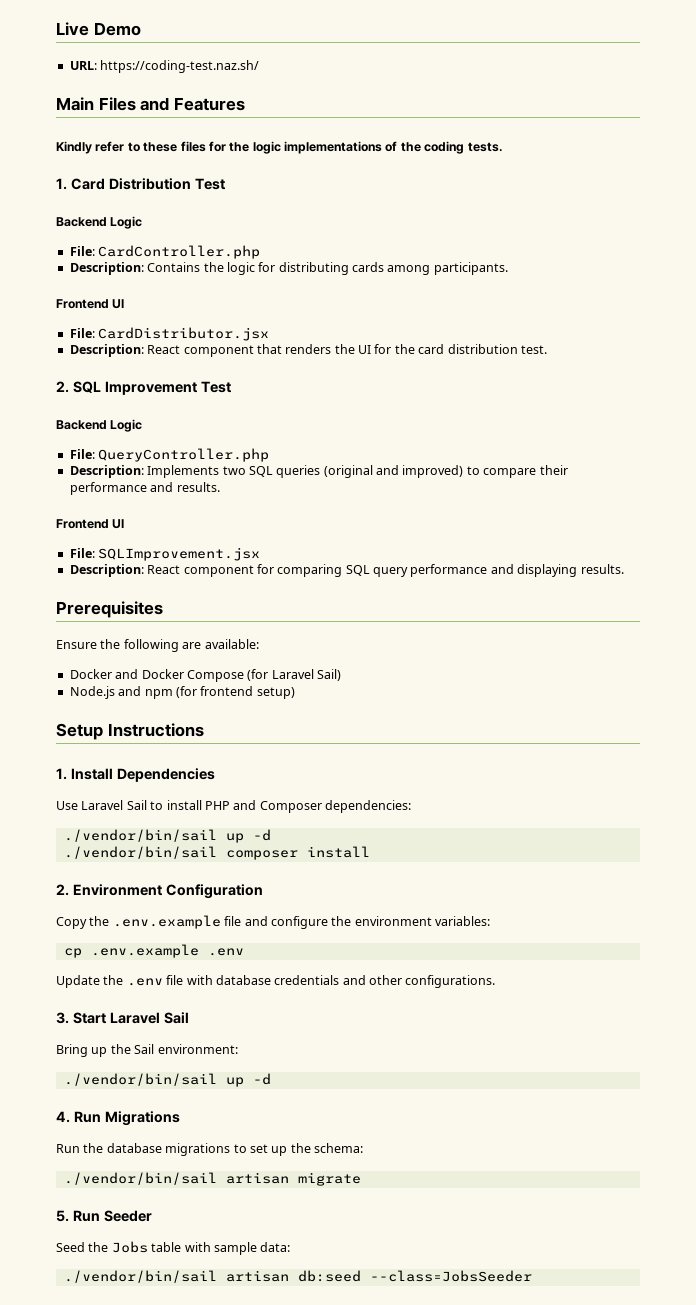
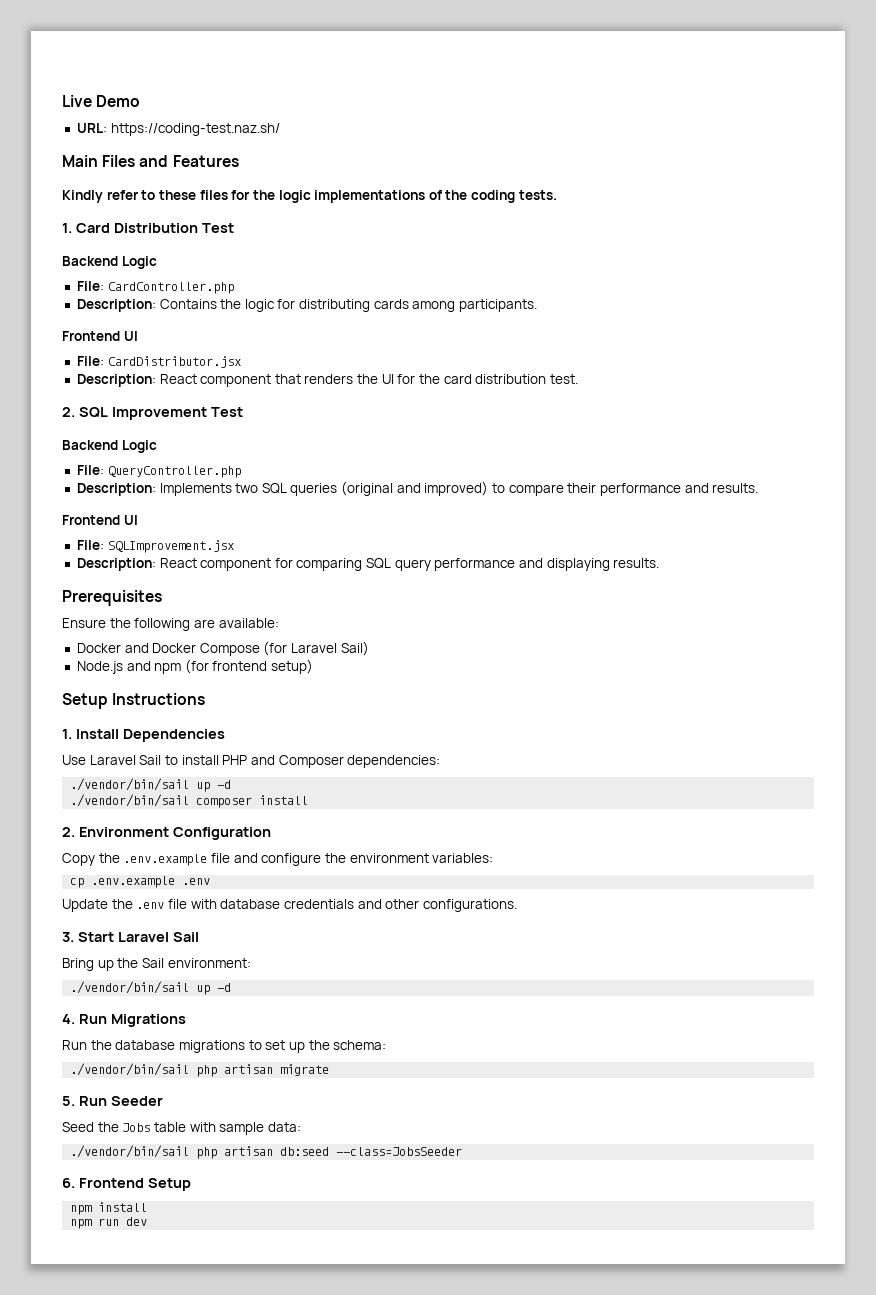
- ./vendor/bin/sail artisan migrate
+ ./vendor/bin/sail php artisan migrate
- ./vendor/bin/sail artisan db:seed --class=JobsSeeder
+ ./vendor/bin/sail php artisan db:seed --class=JobsSeeder
+ 6. Frontend Setup
+ npm install
+ npm run dev

